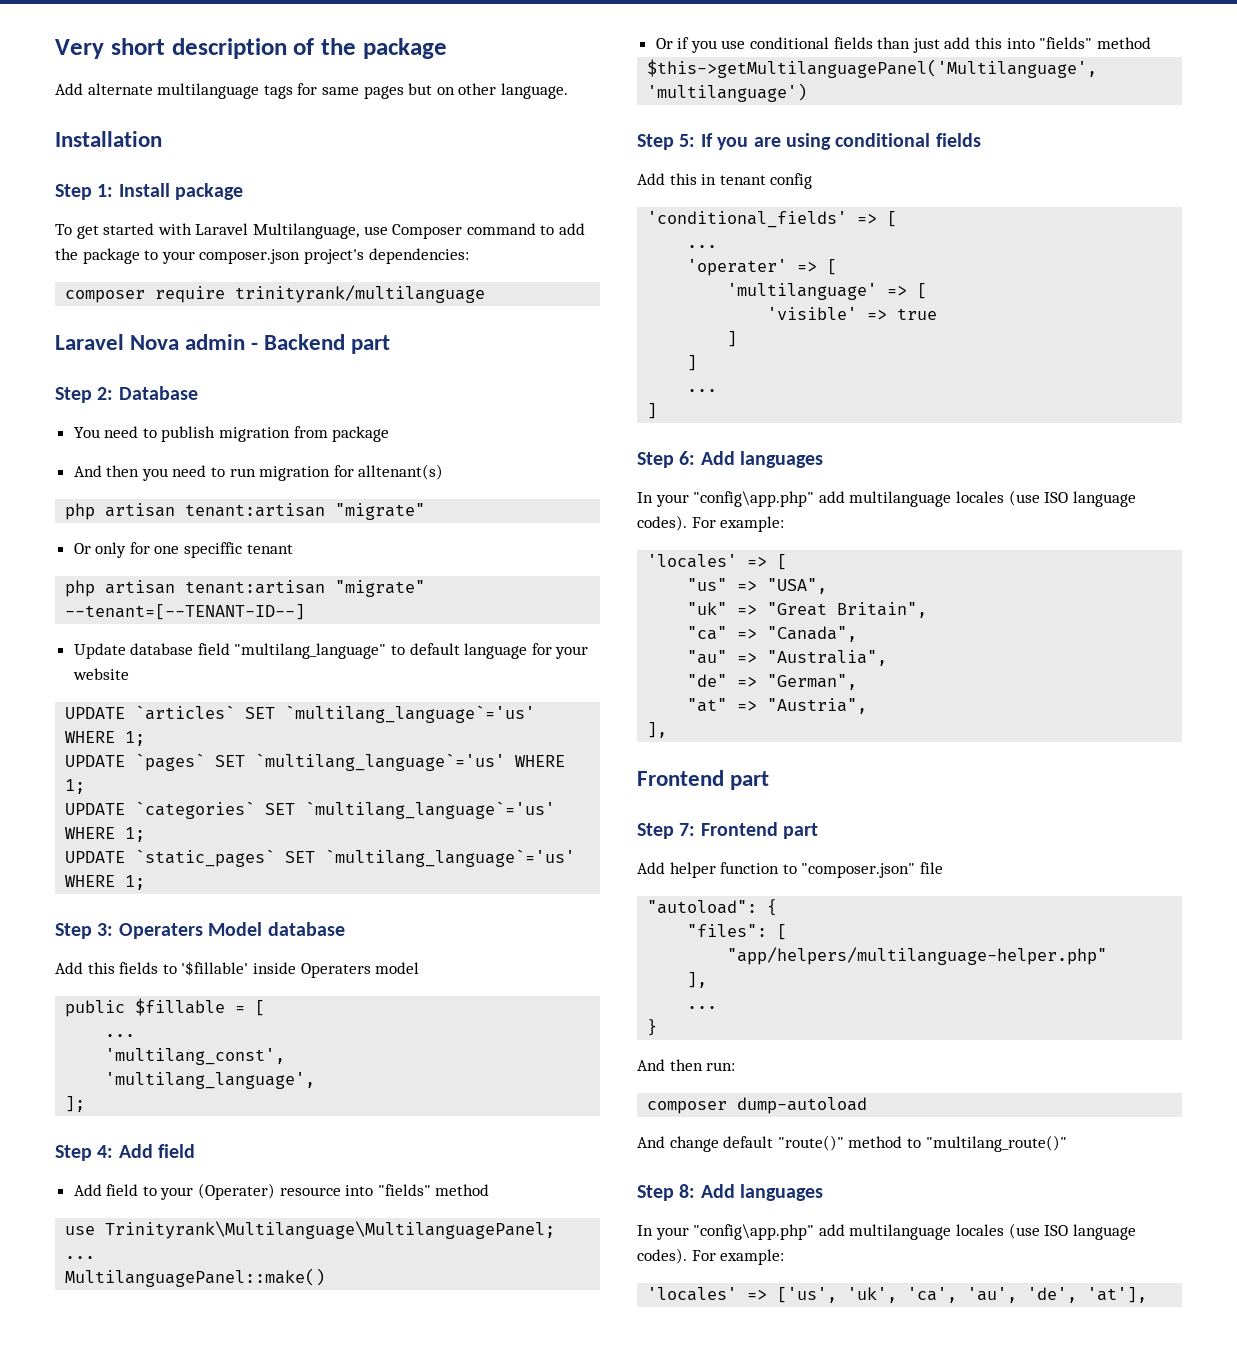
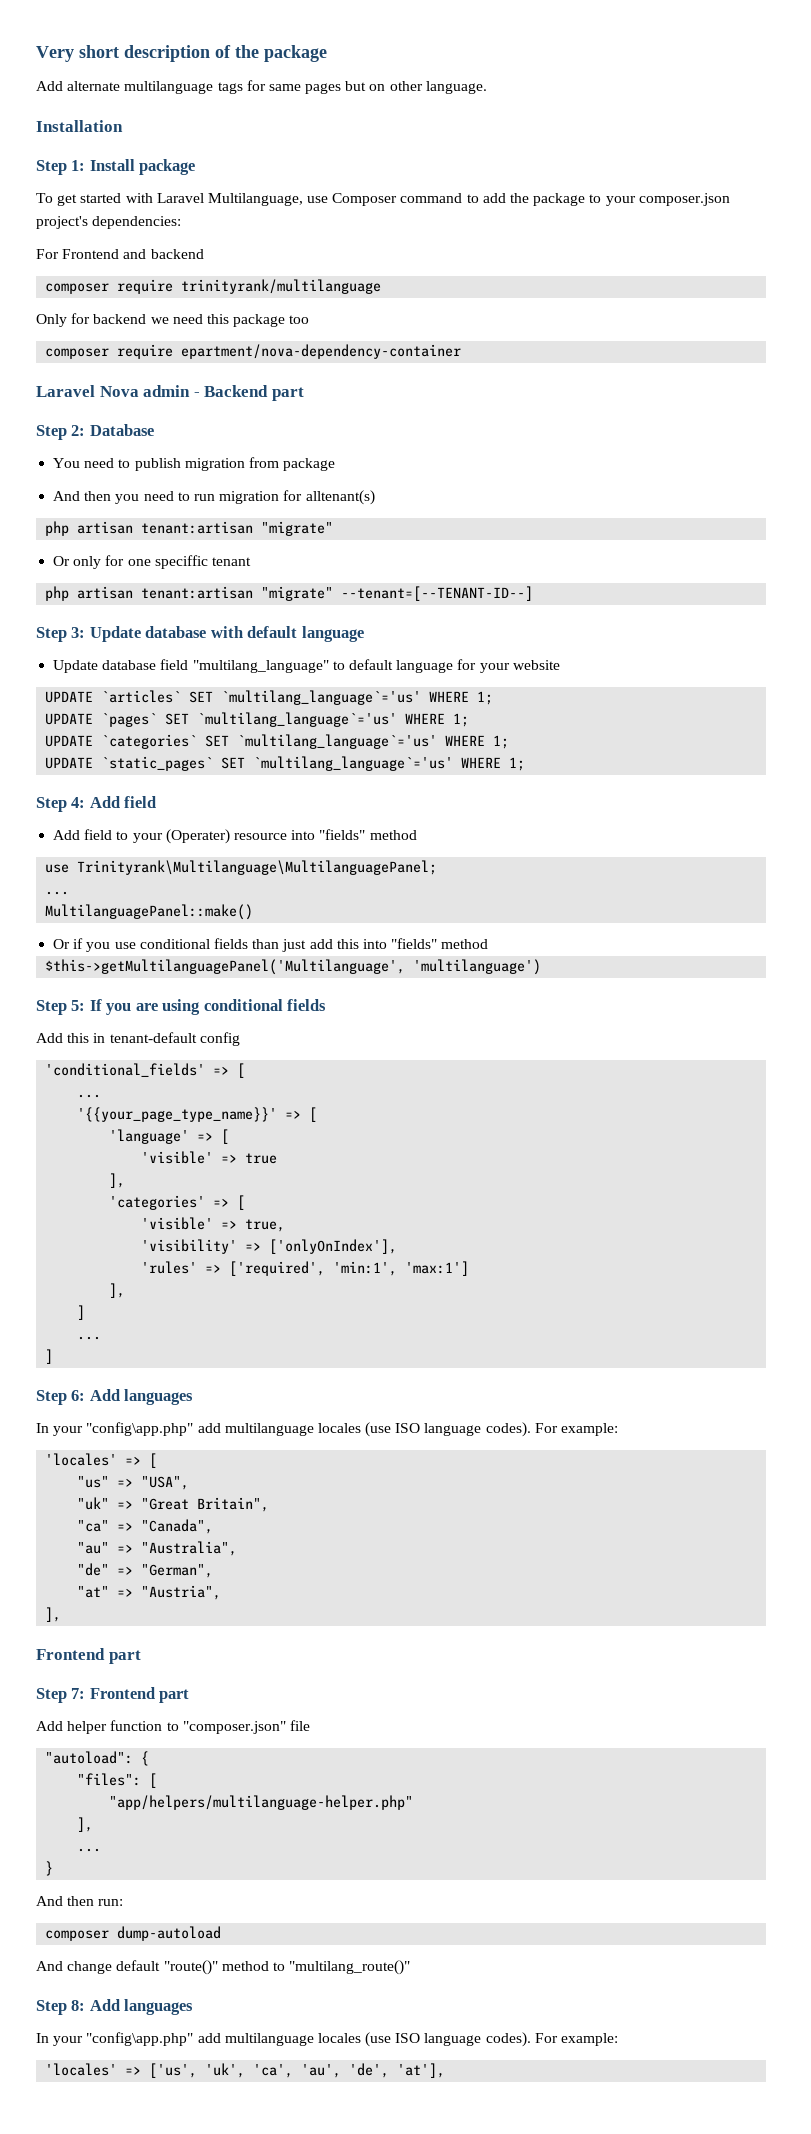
+ For Frontend and backend
+ Only for backend we need this package too
+ composer require epartment/nova-dependency-container
+ Step 3: Update database with default language
- Step 3: Operaters Model database
- Add this fields to '$fillable' inside Operaters model
- public $fillable = [
- ...
- 'multilang_const',
- 'multilang_language',
- ];
- Add this in tenant config
+ Add this in tenant-default config
- 'operater' => [
- 'multilanguage' => [
+ '{{your_page_type_name}}' => [
+ 'language' => [
  'visible' => true
- ]
+ ],
+ 'categories' => [
+ 'visible' => true,
+ 'visibility' => ['onlyOnIndex'],
+ 'rules' => ['required', 'min:1', 'max:1']
+ ],

